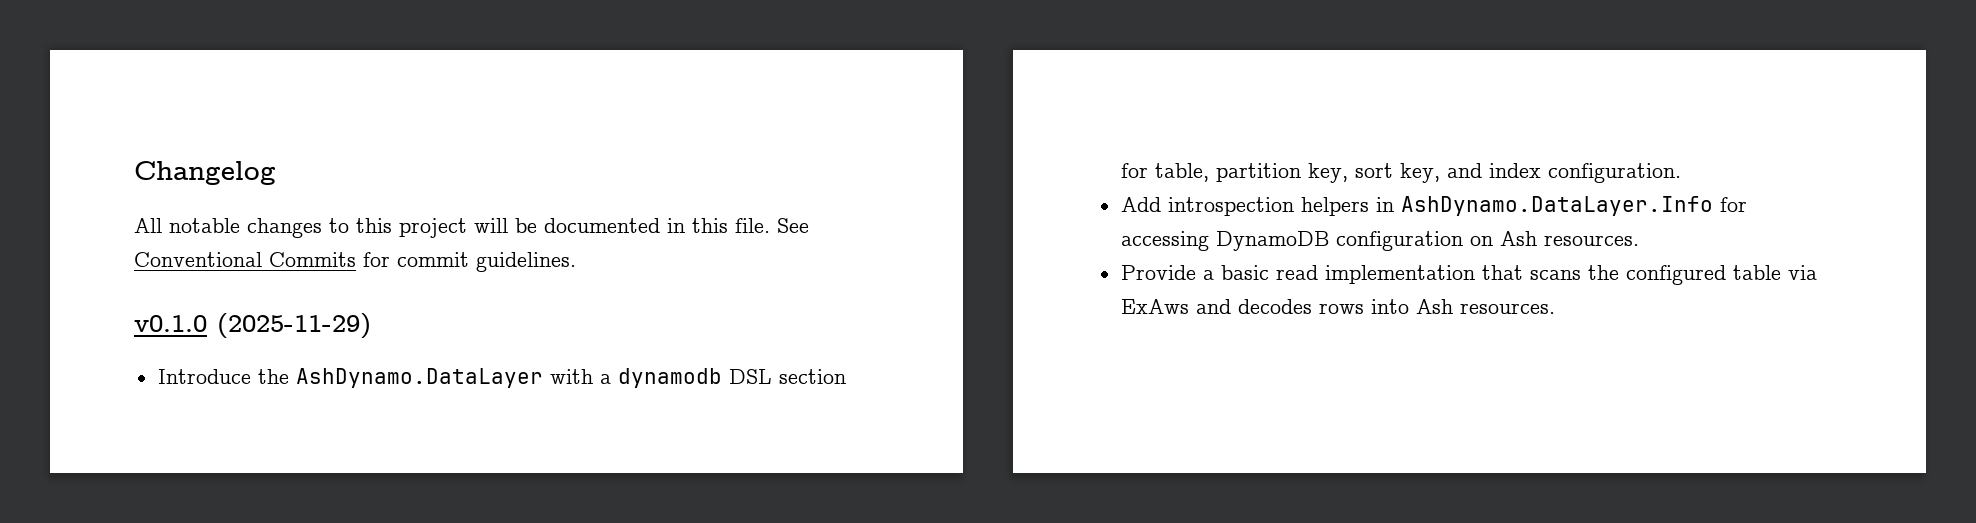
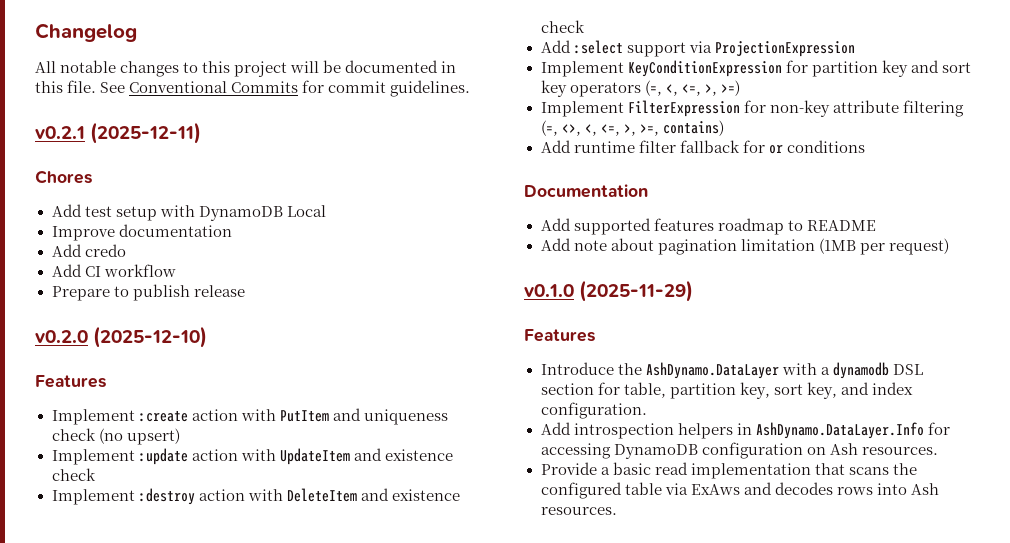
+ v0.2.1 (2025-12-11)
+ Chores
+ Add test setup with DynamoDB Local
+ Improve documentation
+ Add credo
+ Add CI workflow
+ Prepare to publish release
+ v0.2.0 (2025-12-10)
+ Features
+ Implement :create action with PutItem and uniqueness check (no upsert)
+ Implement :update action with UpdateItem and existence check
+ Implement :destroy action with DeleteItem and existence check
+ Add :select support via ProjectionExpression
+ Implement KeyConditionExpression for partition key and sort key operators (=, <, <=, >, >=)
+ Implement FilterExpression for non-key attribute filtering (=, <>, <, <=, >, >=, contains)
+ Add runtime filter fallback for or conditions
+ Documentation
+ Add supported features roadmap to README
+ Add note about pagination limitation (1MB per request)
  v0.1.0 (2025-11-29)
+ Features

